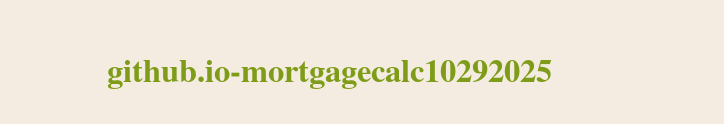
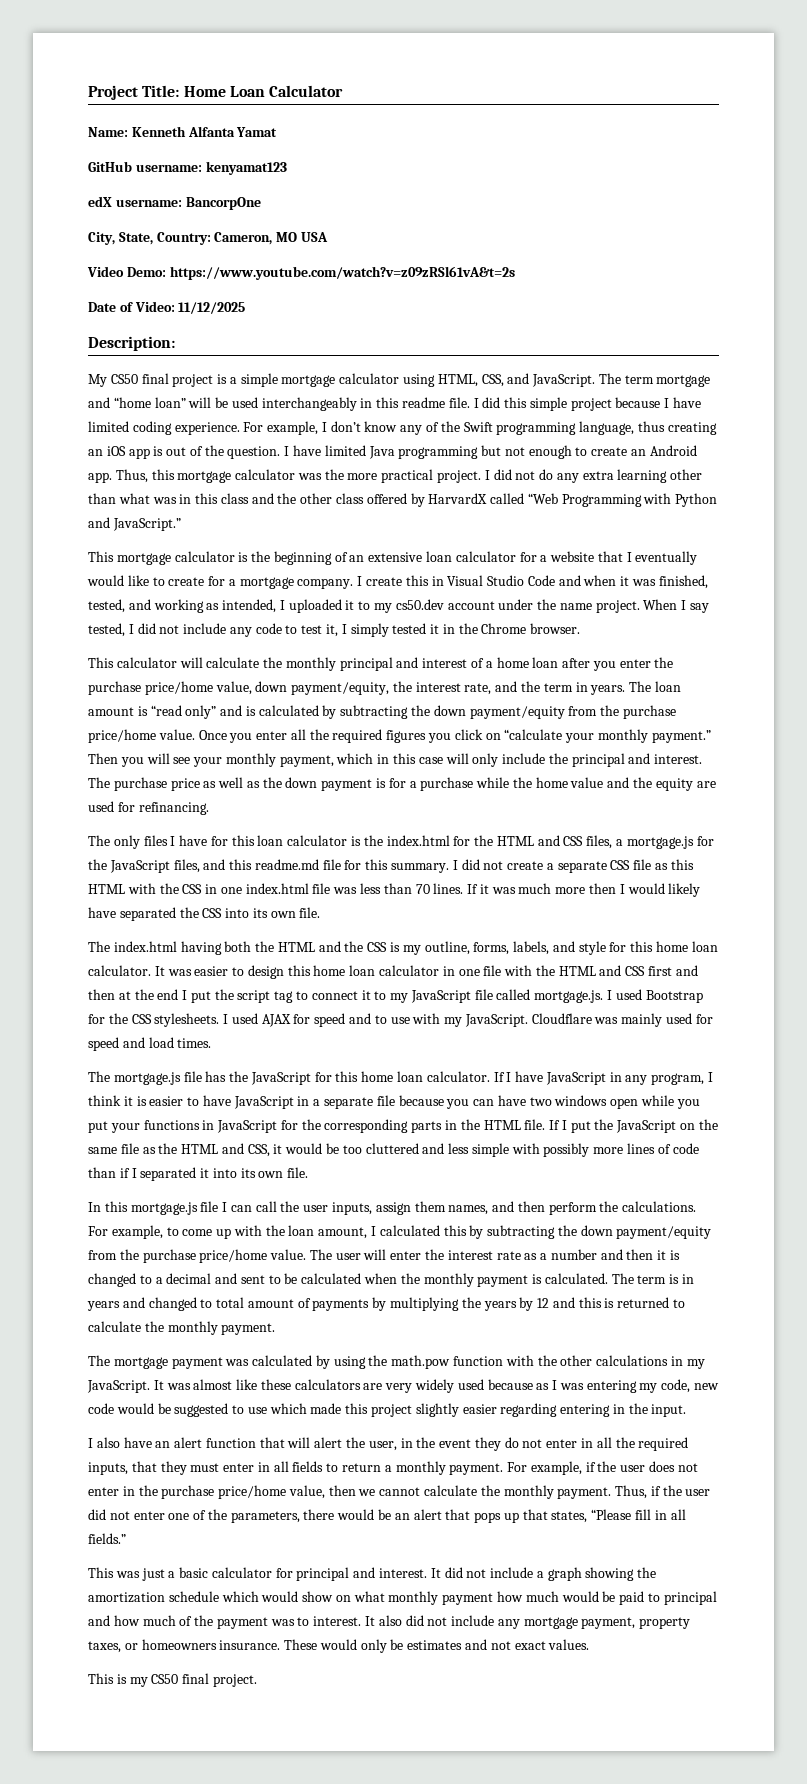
- github.io-mortgagecalc10292025
+ Project Title: Home Loan Calculator
+ Name: Kenneth Alfanta Yamat
+ GitHub username: kenyamat123
+ edX username: BancorpOne
+ City, State, Country: Cameron, MO USA
+ Video Demo: https://www.youtube.com/watch?v=z09zRSl61vA&t=2s
+ Date of Video: 11/12/2025
+ Description:
+ My CS50 final project is a simple mortgage calculator using HTML, CSS, and JavaScript. The term mortgage and “home loan” will be used interchangeably in this readme file. I did this simple project because I have limited coding experience. For example, I don’t know any of the Swift programming language, thus creating an iOS app is out of the question. I have limited Java programming but not enough to create an Android app. Thus, this mortgage calculator was the more practical project. I did not do any extra learning other than what was in this class and the other class offered by HarvardX called “Web Programming with Python and JavaScript.”
+ This mortgage calculator is the beginning of an extensive loan calculator for a website that I eventually would like to create for a mortgage company. I create this in Visual Studio Code and when it was finished, tested, and working as intended, I uploaded it to my cs50.dev account under the name project. When I say tested, I did not include any code to test it, I simply tested it in the Chrome browser.
+ This calculator will calculate the monthly principal and interest of a home loan after you enter the purchase price/home value, down payment/equity, the interest rate, and the term in years. The loan amount is “read only” and is calculated by subtracting the down payment/equity from the purchase price/home value. Once you enter all the required figures you click on “calculate your monthly payment.” Then you will see your monthly payment, which in this case will only include the principal and interest. The purchase price as well as the down payment is for a purchase while the home value and the equity are used for refinancing.
+ The only files I have for this loan calculator is the index.html for the HTML and CSS files, a mortgage.js for the JavaScript files, and this readme.md file for this summary. I did not create a separate CSS file as this HTML with the CSS in one index.html file was less than 70 lines. If it was much more then I would likely have separated the CSS into its own file.
+ The index.html having both the HTML and the CSS is my outline, forms, labels, and style for this home loan calculator. It was easier to design this home loan calculator in one file with the HTML and CSS first and then at the end I put the script tag to connect it to my JavaScript file called mortgage.js. I used Bootstrap for the CSS stylesheets. I used AJAX for speed and to use with my JavaScript. Cloudflare was mainly used for speed and load times.
+ The mortgage.js file has the JavaScript for this home loan calculator. If I have JavaScript in any program, I think it is easier to have JavaScript in a separate file because you can have two windows open while you put your functions in JavaScript for the corresponding parts in the HTML file. If I put the JavaScript on the same file as the HTML and CSS, it would be too cluttered and less simple with possibly more lines of code than if I separated it into its own file.
+ In this mortgage.js file I can call the user inputs, assign them names, and then perform the calculations. For example, to come up with the loan amount, I calculated this by subtracting the down payment/equity from the purchase price/home value. The user will enter the interest rate as a number and then it is changed to a decimal and sent to be calculated when the monthly payment is calculated. The term is in years and changed to total amount of payments by multiplying the years by 12 and this is returned to calculate the monthly payment.
+ The mortgage payment was calculated by using the math.pow function with the other calculations in my JavaScript. It was almost like these calculators are very widely used because as I was entering my code, new code would be suggested to use which made this project slightly easier regarding entering in the input.
+ I also have an alert function that will alert the user, in the event they do not enter in all the required inputs, that they must enter in all fields to return a monthly payment. For example, if the user does not enter in the purchase price/home value, then we cannot calculate the monthly payment. Thus, if the user did not enter one of the parameters, there would be an alert that pops up that states, “Please fill in all fields.”
+ This was just a basic calculator for principal and interest. It did not include a graph showing the amortization schedule which would show on what monthly payment how much would be paid to principal and how much of the payment was to interest. It also did not include any mortgage payment, property taxes, or homeowners insurance. These would only be estimates and not exact values.
+ This is my CS50 final project.

